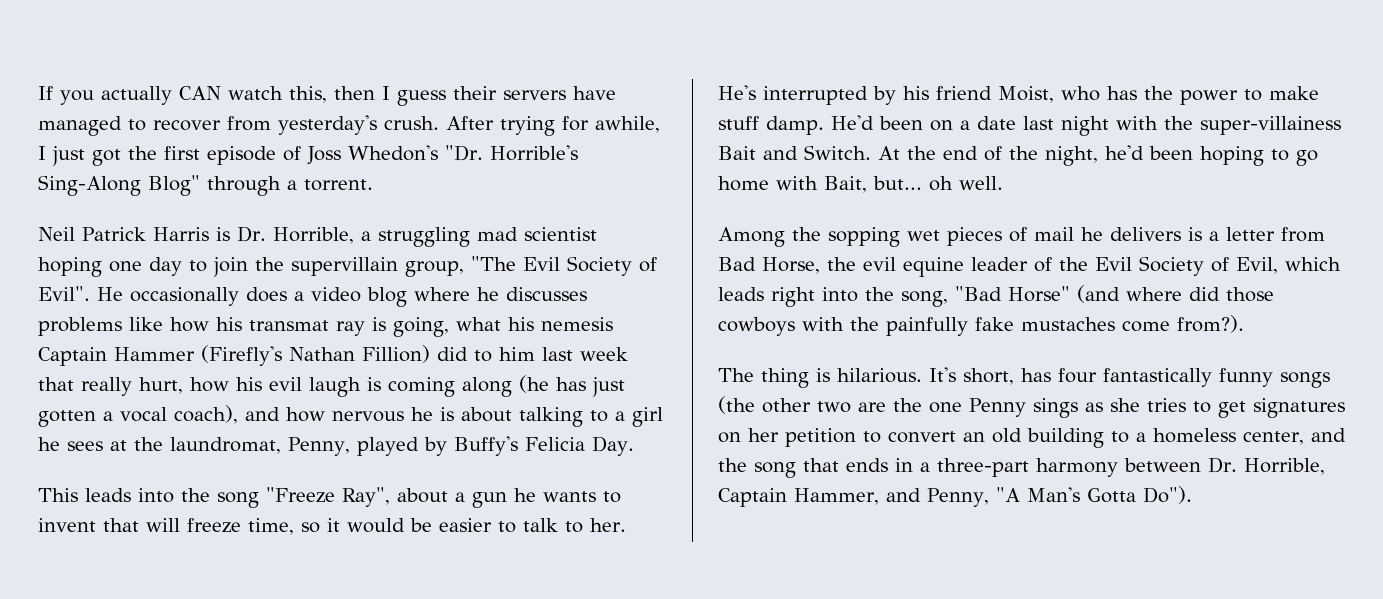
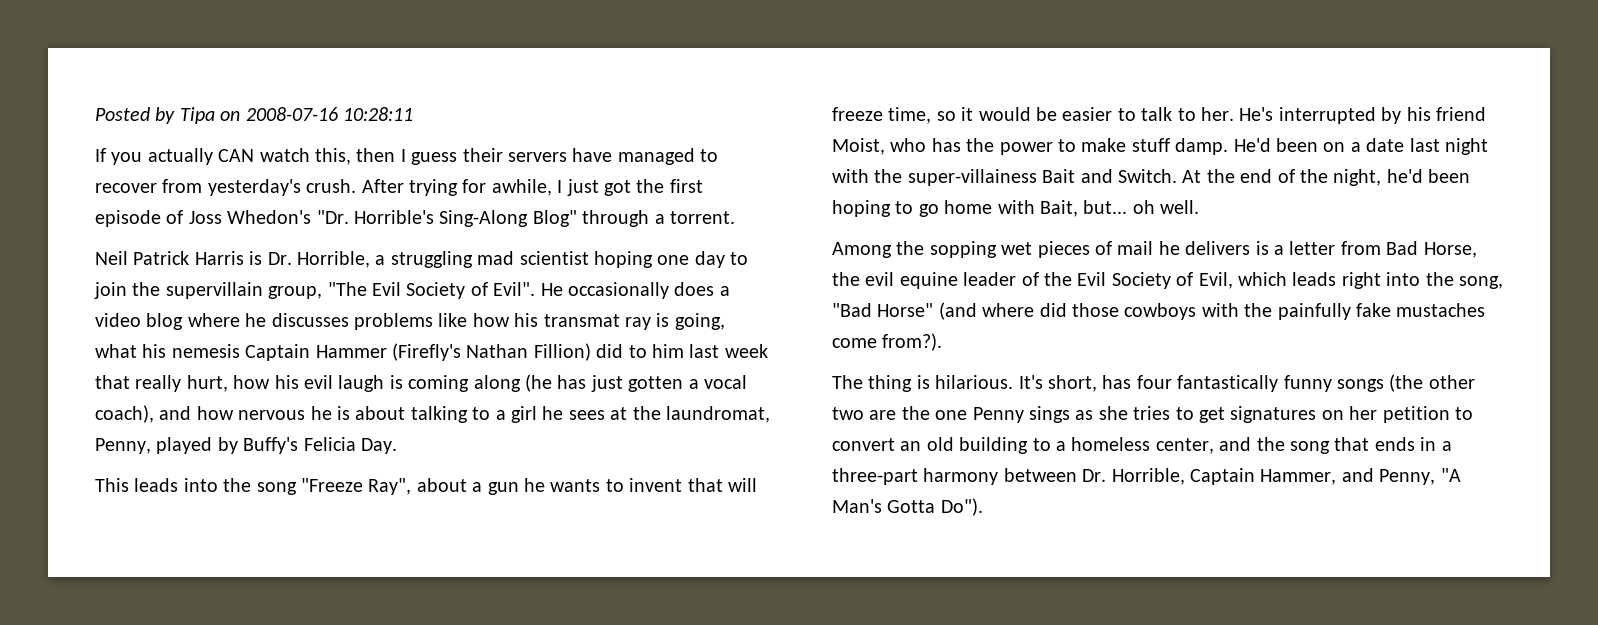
+ Posted by Tipa on 2008-07-16 10:28:11

